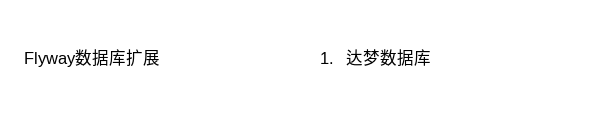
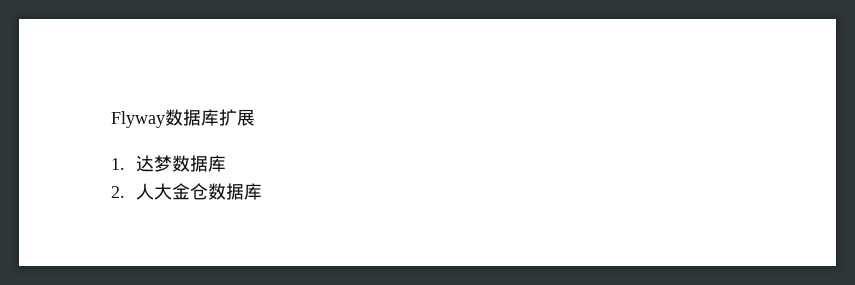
+ 2.人大金仓数据库

